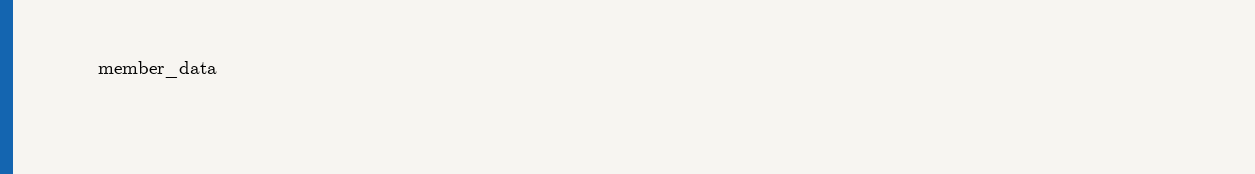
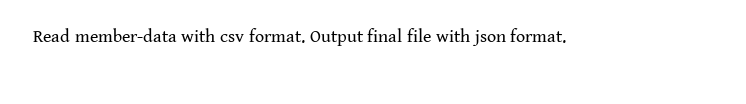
- member_data
+ Read member-data with csv format. Output final file with json format.

